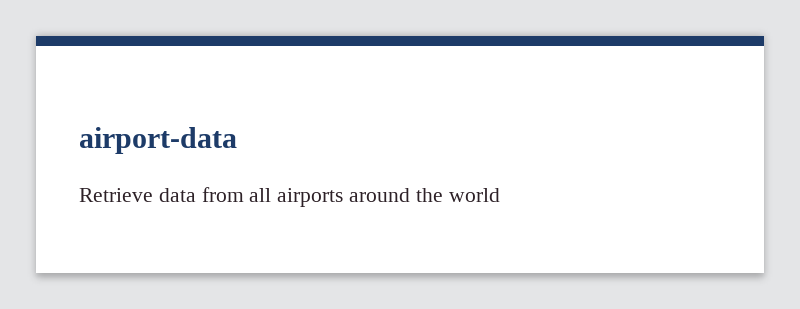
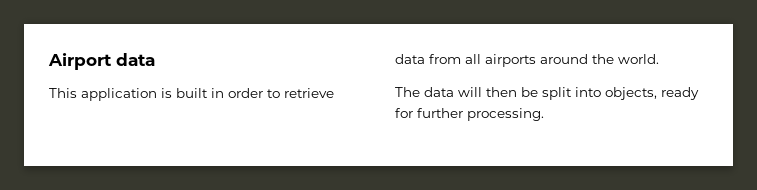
- airport-data
- Retrieve data from all airports around the world
+ Airport data
+ This application is built in order to retrieve data from all airports around the world.
+ The data will then be split into objects, ready for further processing.

